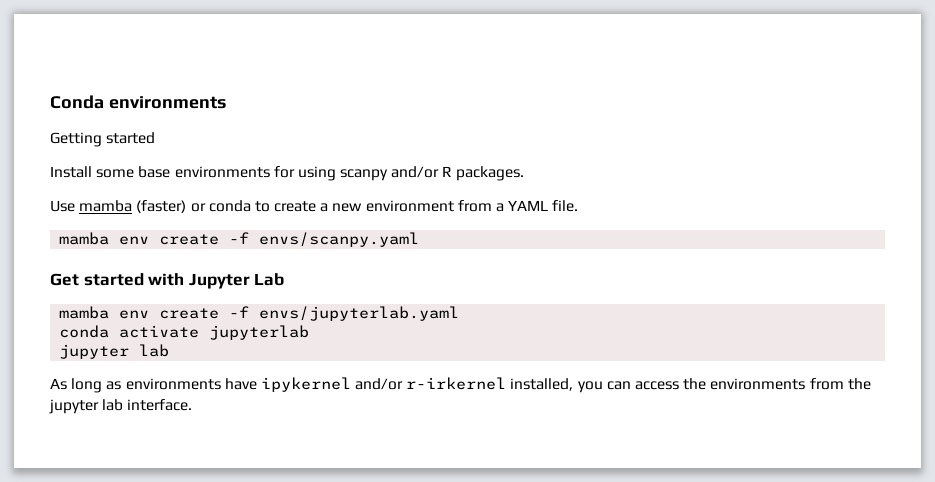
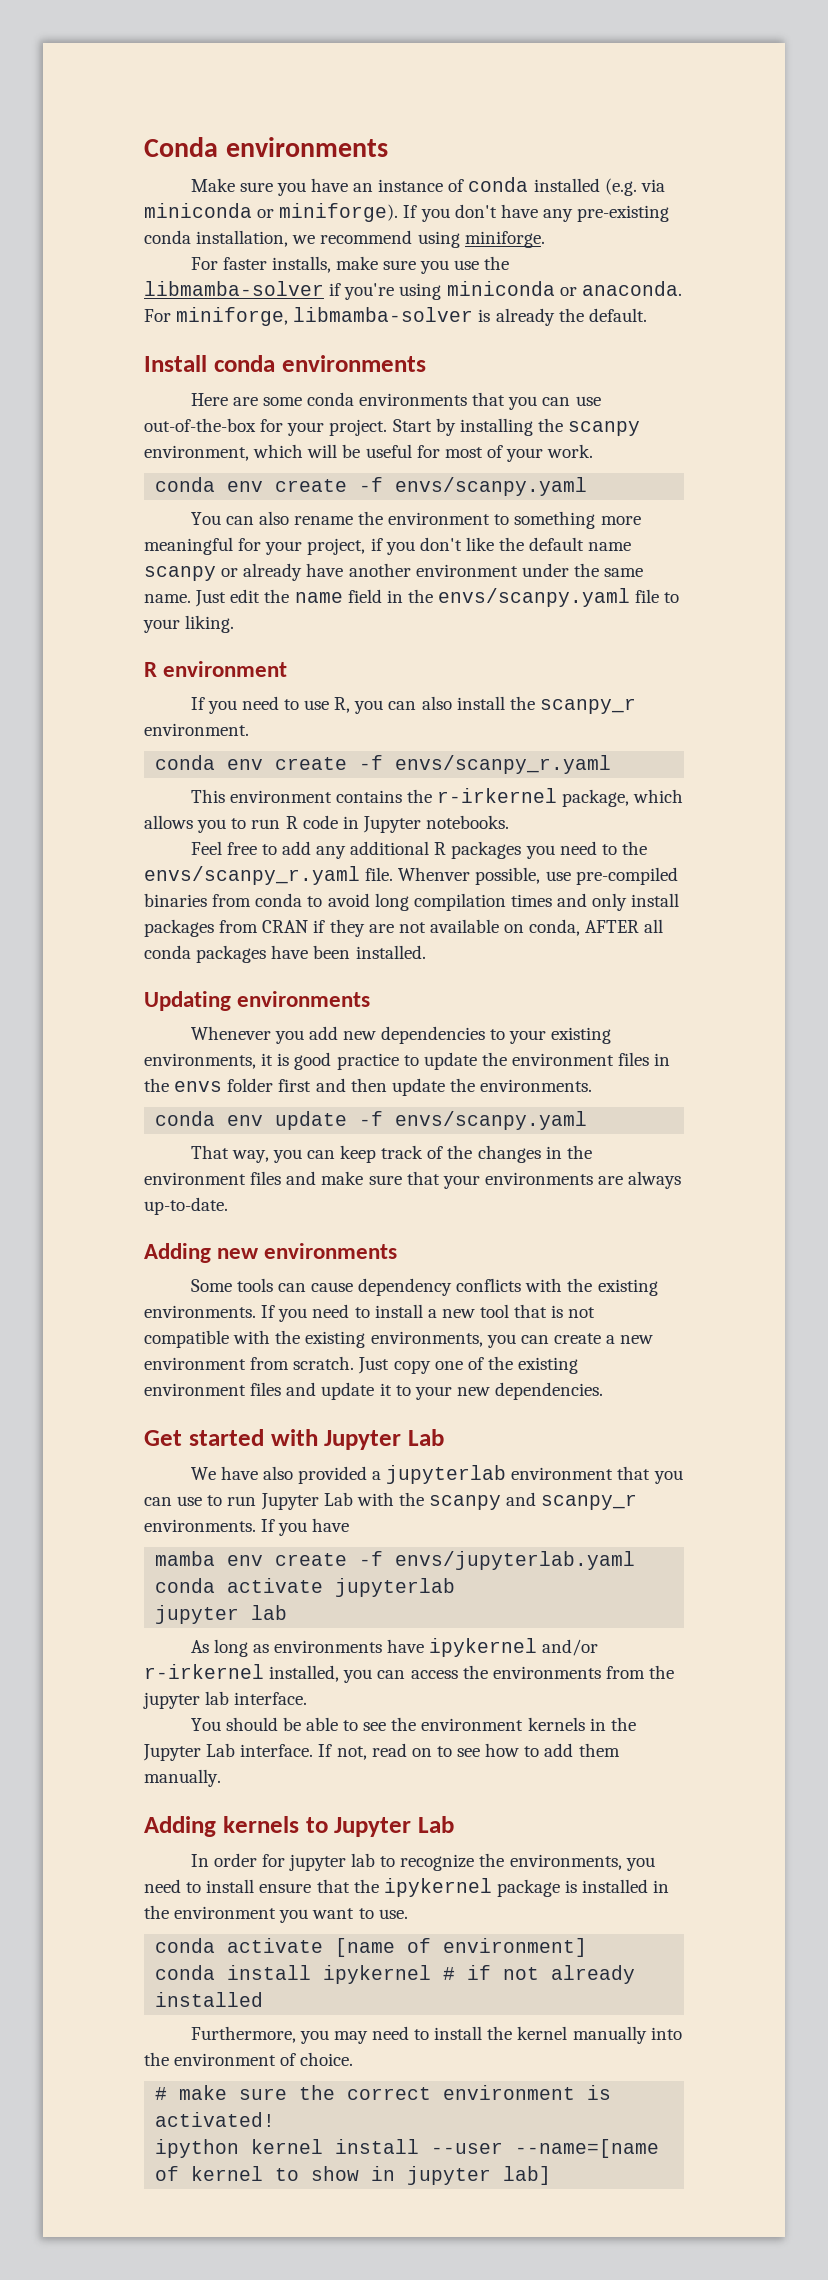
- Getting started
- Install some base environments for using scanpy and/or R packages.
- Use mamba (faster) or conda to create a new environment from a YAML file.
- mamba env create -f envs/scanpy.yaml
+ Make sure you have an instance of conda installed (e.g. via miniconda or miniforge). If you don't have any pre-existing conda installation, we recommend using miniforge.
+ For faster installs, make sure you use the libmamba-solver if you're using miniconda or anaconda. For miniforge, libmamba-solver is already the default.
+ Install conda environments
+ Here are some conda environments that you can use out-of-the-box for your project. Start by installing the scanpy environment, which will be useful for most of your work.
+ conda env create -f envs/scanpy.yaml
+ You can also rename the environment to something more meaningful for your project, if you don't like the default name scanpy or already have another environment under the same name. Just edit the name field in the envs/scanpy.yaml file to your liking.
+ R environment
+ If you need to use R, you can also install the scanpy_r environment.
+ conda env create -f envs/scanpy_r.yaml
+ This environment contains the r-irkernel package, which allows you to run R code in Jupyter notebooks.
+ Feel free to add any additional R packages you need to the envs/scanpy_r.yaml file. Whenver possible, use pre-compiled binaries from conda to avoid long compilation times and only install packages from CRAN if they are not available on conda, AFTER all conda packages have been installed.
+ Updating environments
+ Whenever you add new dependencies to your existing environments, it is good practice to update the environment files in the envs folder first and then update the environments.
+ conda env update -f envs/scanpy.yaml
+ That way, you can keep track of the changes in the environment files and make sure that your environments are always up-to-date.
+ Adding new environments
+ Some tools can cause dependency conflicts with the existing environments. If you need to install a new tool that is not compatible with the existing environments, you can create a new environment from scratch. Just copy one of the existing environment files and update it to your new dependencies.
+ We have also provided a jupyterlab environment that you can use to run Jupyter Lab with the scanpy and scanpy_r environments. If you have
+ You should be able to see the environment kernels in the Jupyter Lab interface. If not, read on to see how to add them manually.
+ Adding kernels to Jupyter Lab
+ In order for jupyter lab to recognize the environments, you need to install ensure that the ipykernel package is installed in the environment you want to use.
+ conda activate [name of environment]
+ conda install ipykernel # if not already installed
+ Furthermore, you may need to install the kernel manually into the environment of choice.
+ # make sure the correct environment is activated!
+ ipython kernel install --user --name=[name of kernel to show in jupyter lab]

